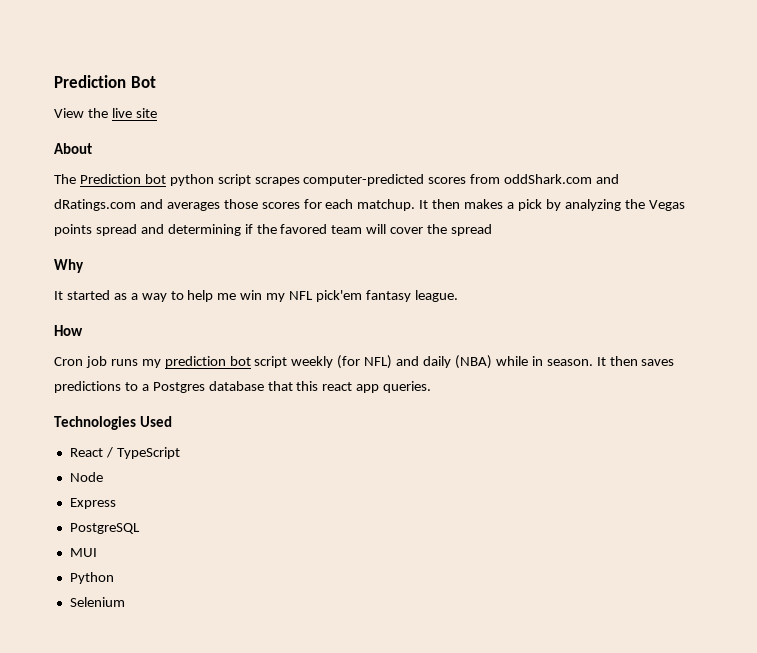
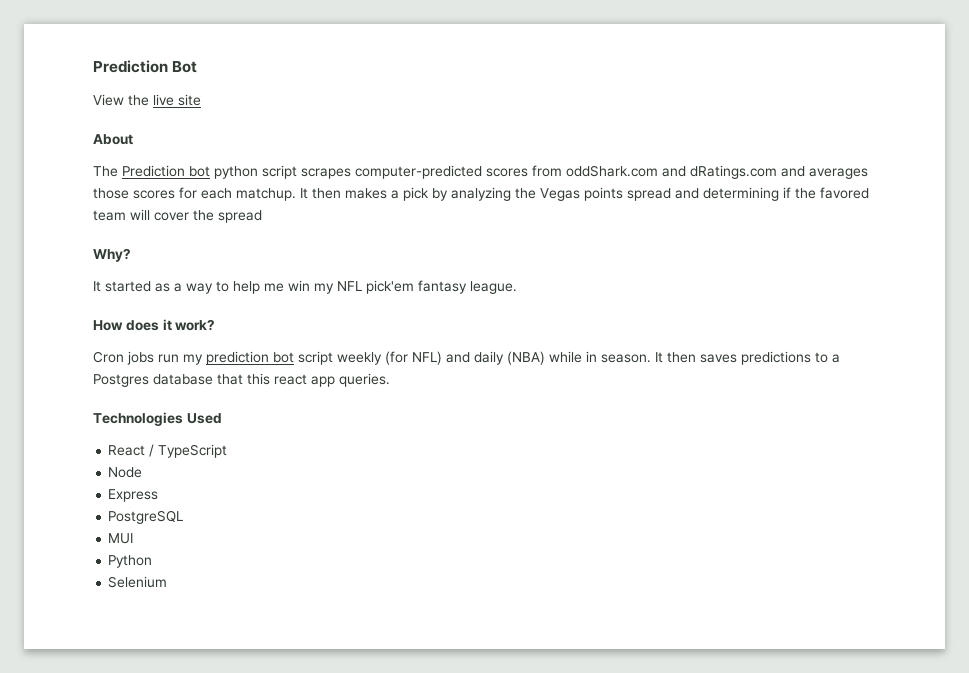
- Why
+ Why?
- How
+ How does it work?
- Cron job runs my prediction bot script weekly (for NFL) and daily (NBA) while in season.
+ Cron jobs run my prediction bot script weekly (for NFL) and daily (NBA) while in season.

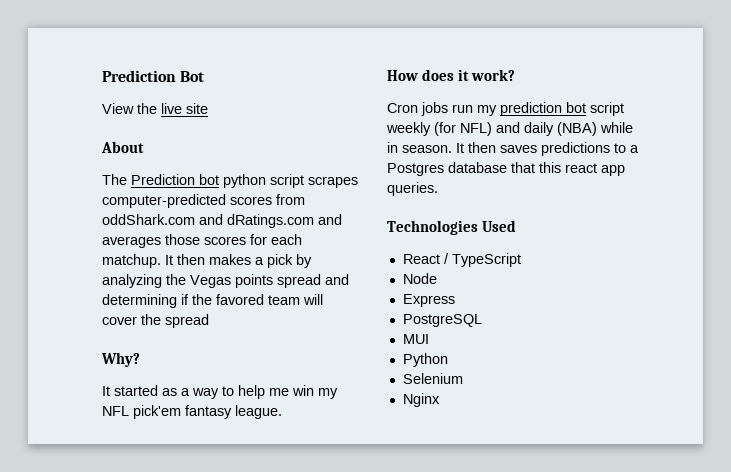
+ Nginx

